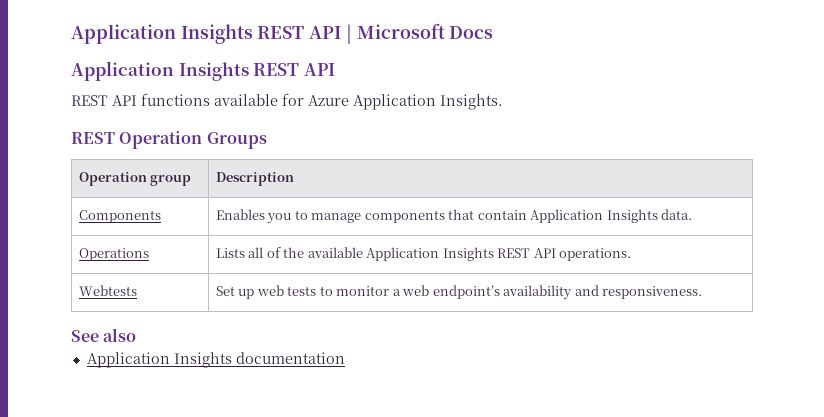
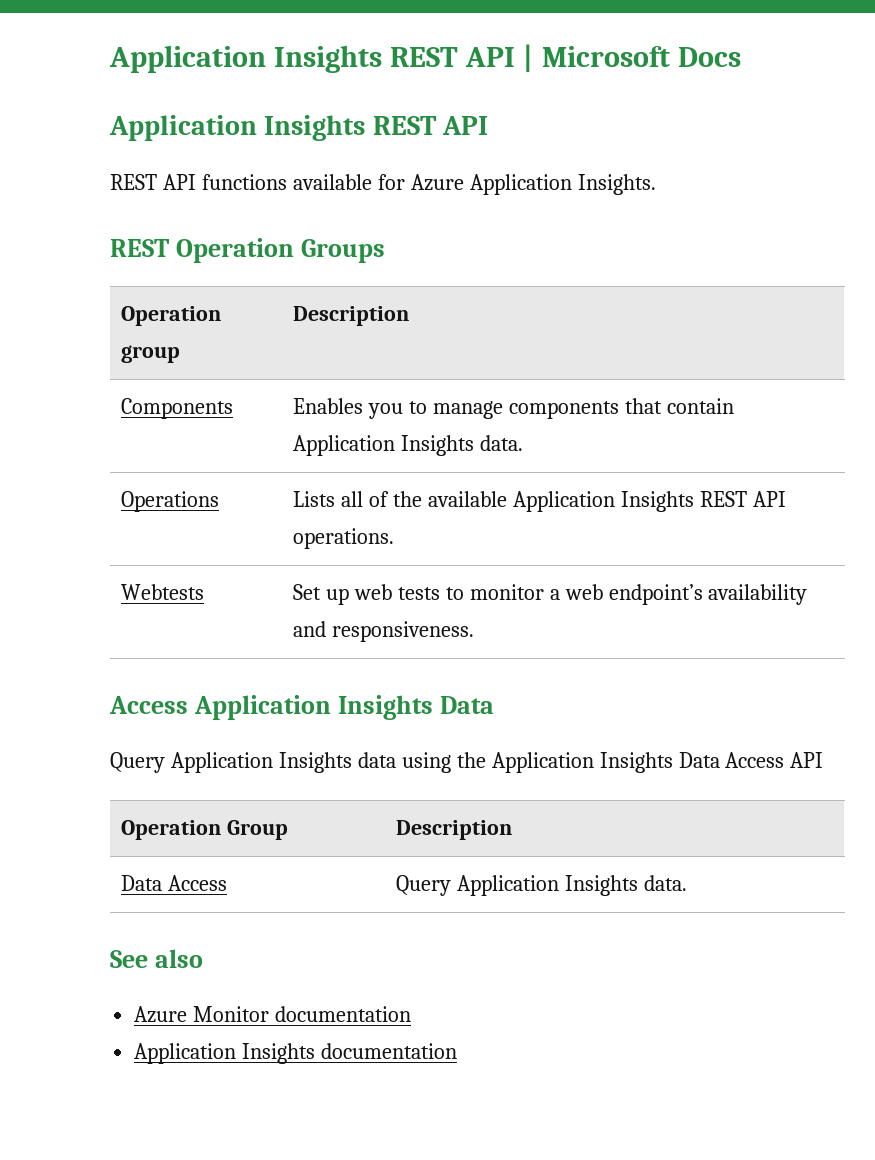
+ Access Application Insights Data
+ Query Application Insights data using the Application Insights Data Access API
+ Operation Group | Description
+ Data Access | Query Application Insights data.
+ Azure Monitor documentation

